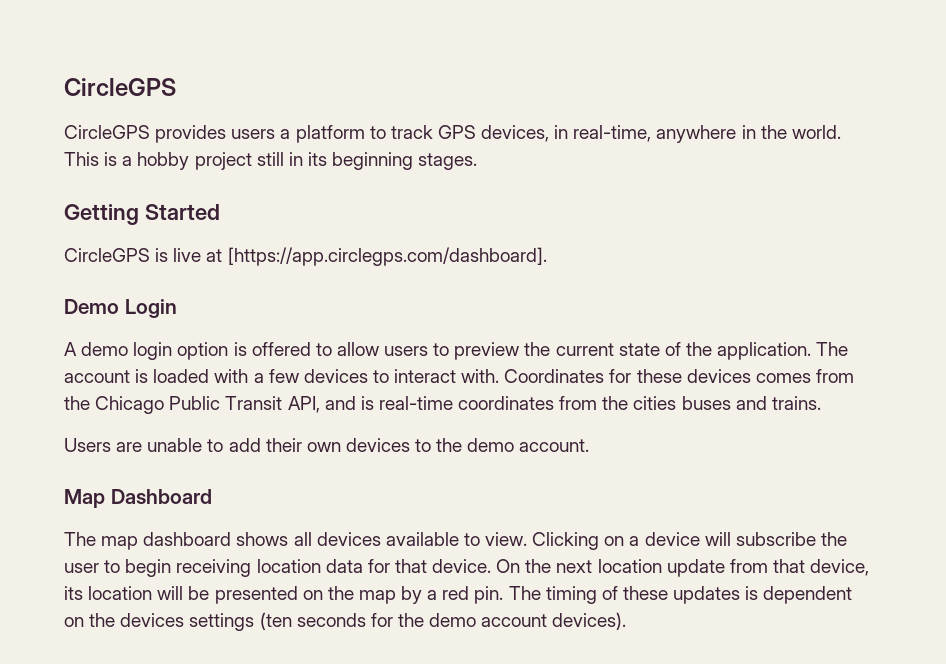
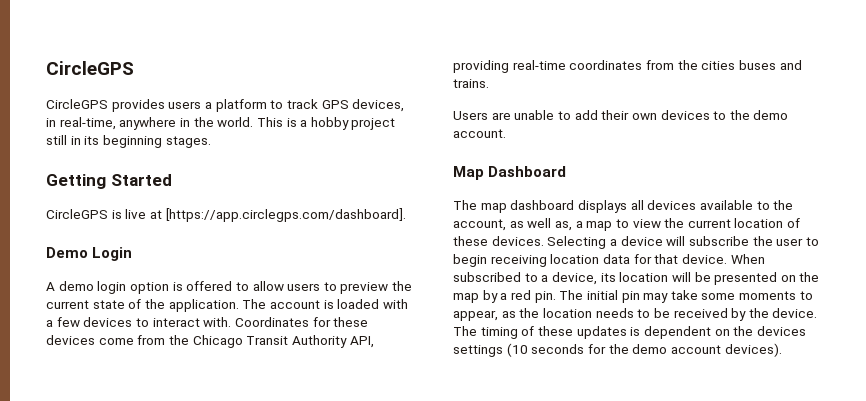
- Coordinates for these devices comes from the Chicago Public Transit API, and is real-time coordinates from the cities buses and trains.
+ Coordinates for these devices come from the Chicago Transit Authority API, providing real-time coordinates from the cities buses and trains.
- The map dashboard shows all devices available to view. Clicking on a device will subscribe the user to begin receiving location data for that device.
+ The map dashboard displays all devices available to the account, as well as, a map to view the current location of these devices. Selecting a device will subscribe the user to begin receiving location data for that device.
- On the next location update from that device, its location will be presented on the map by a red pin.
+ When subscribed to a device, its location will be presented on the map by a red pin.
- The timing of these updates is dependent on the devices settings (ten seconds for the demo account devices).
+ The initial pin may take some moments to appear, as the location needs to be received by the device. The timing of these updates is dependent on the devices settings (10 seconds for the demo account devices).

